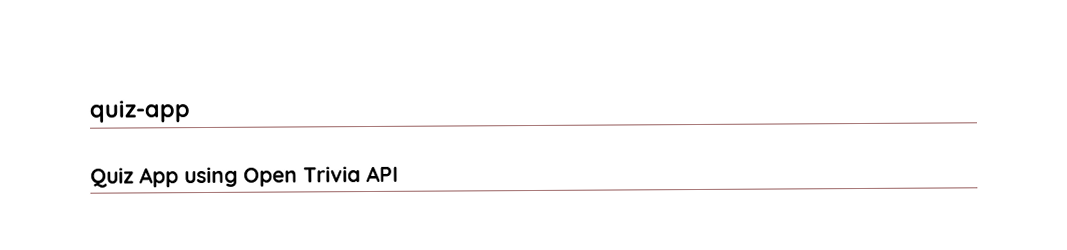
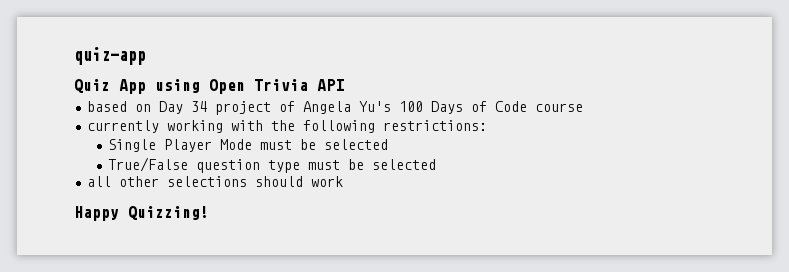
+ based on Day 34 project of Angela Yu's 100 Days of Code course
+ currently working with the following restrictions:
+ Single Player Mode must be selected
+ True/False question type must be selected
+ all other selections should work
+ Happy Quizzing!

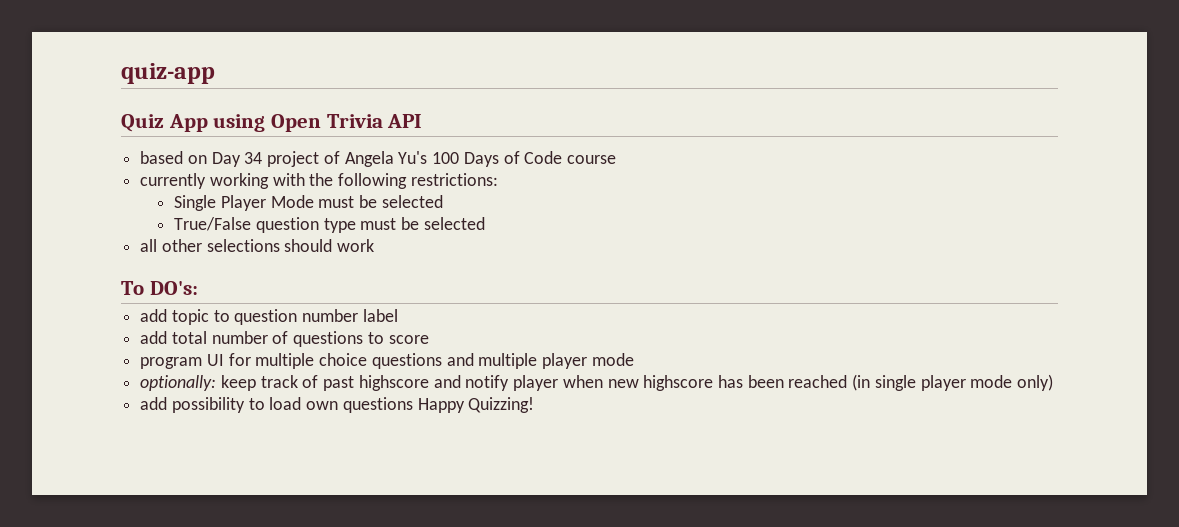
- Happy Quizzing!
+ To DO's:
+ add topic to question number label
+ add total number of questions to score
+ program UI for multiple choice questions and multiple player mode
+ optionally: keep track of past highscore and notify player when new highscore has been reached (in single player mode only)
+ add possibility to load own questions Happy Quizzing!

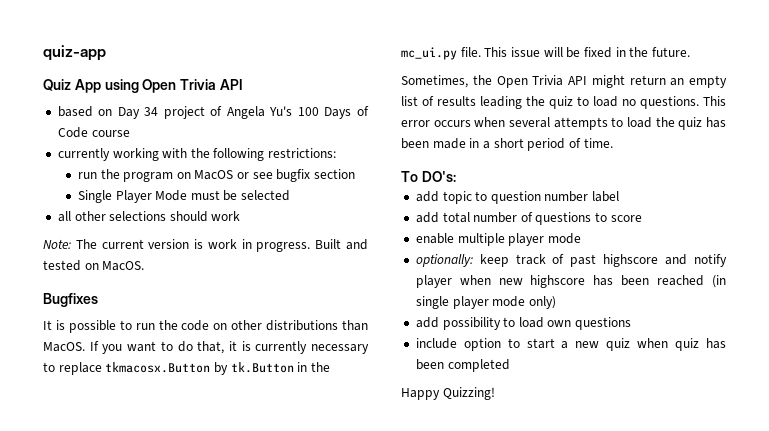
+ run the program on MacOS or see bugfix section
- True/False question type must be selected
+ Note: The current version is work in progress. Built and tested on MacOS.
+ Bugfixes
+ It is possible to run the code on other distributions than MacOS. If you want to do that, it is currently necessary to replace tkmacosx.Button by tk.Button in the mc_ui.py file. This issue will be fixed in the future.
+ Sometimes, the Open Trivia API might return an empty list of results leading the quiz to load no questions. This error occurs when several attempts to load the quiz has been made in a short period of time.
- program UI for multiple choice questions and multiple player mode
+ enable multiple player mode
- add possibility to load own questions Happy Quizzing!
+ add possibility to load own questions
+ include option to start a new quiz when quiz has been completed
+ Happy Quizzing!

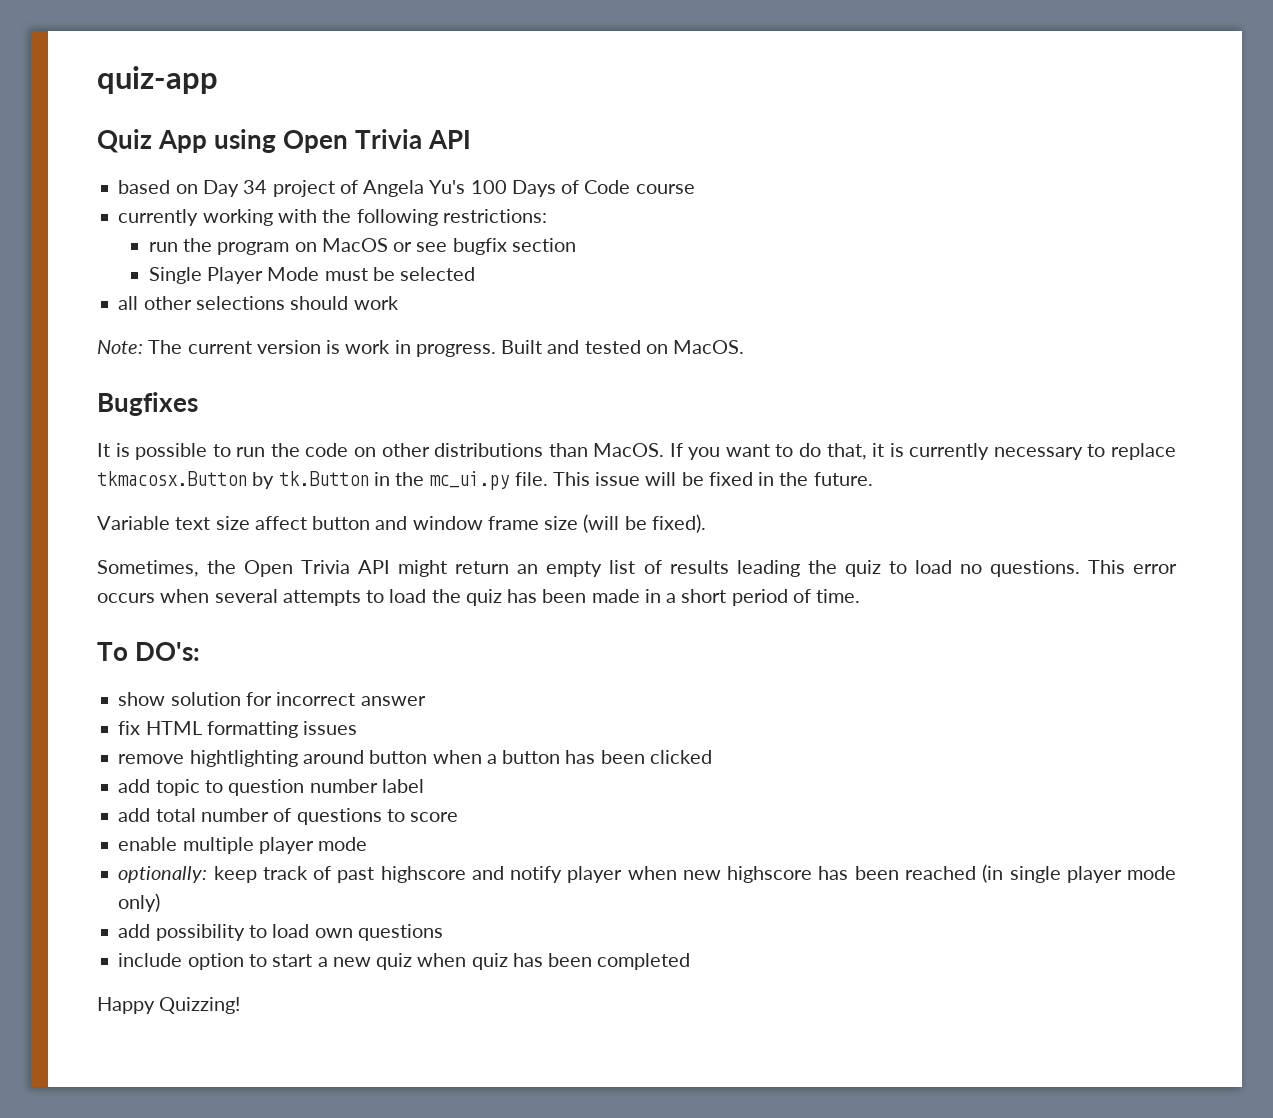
+ Variable text size affect button and window frame size (will be fixed).
+ show solution for incorrect answer
+ fix HTML formatting issues
+ remove hightlighting around button when a button has been clicked

